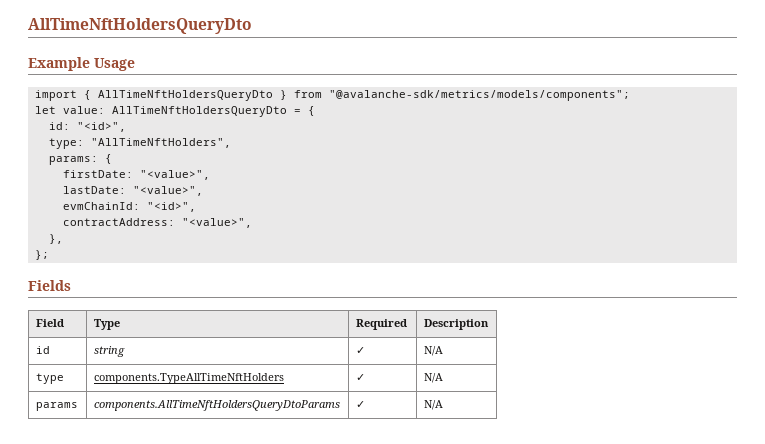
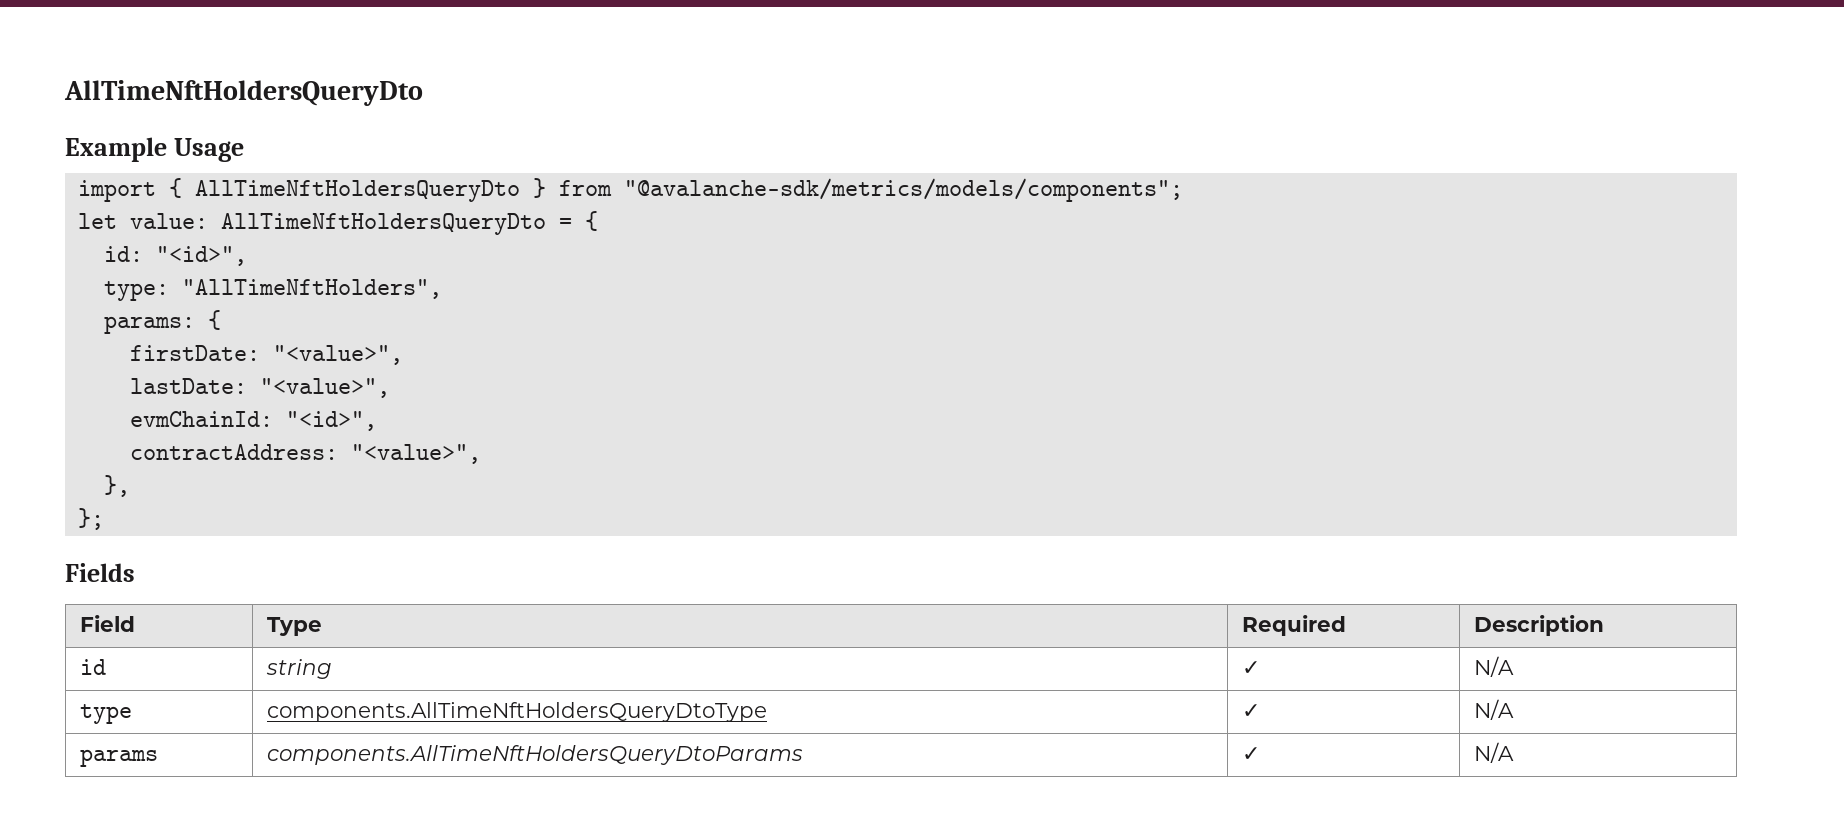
- type | components.TypeAllTimeNftHolders | ✓ | N/A
+ type | components.AllTimeNftHoldersQueryDtoType | ✓ | N/A

